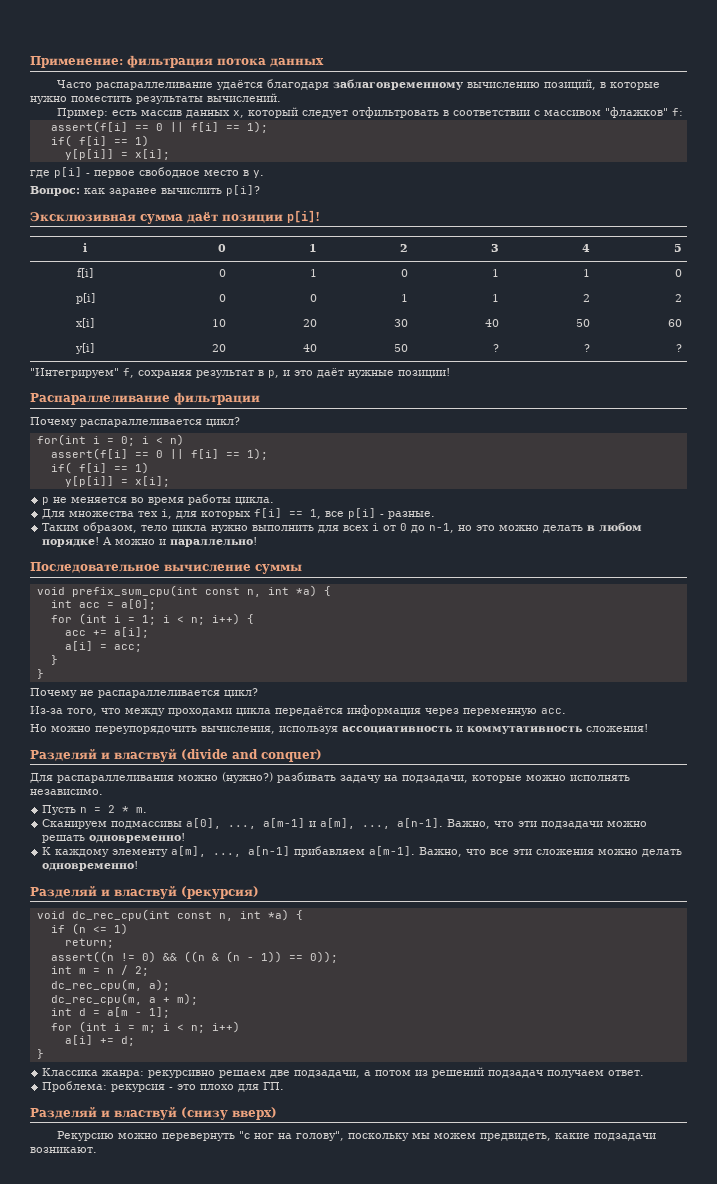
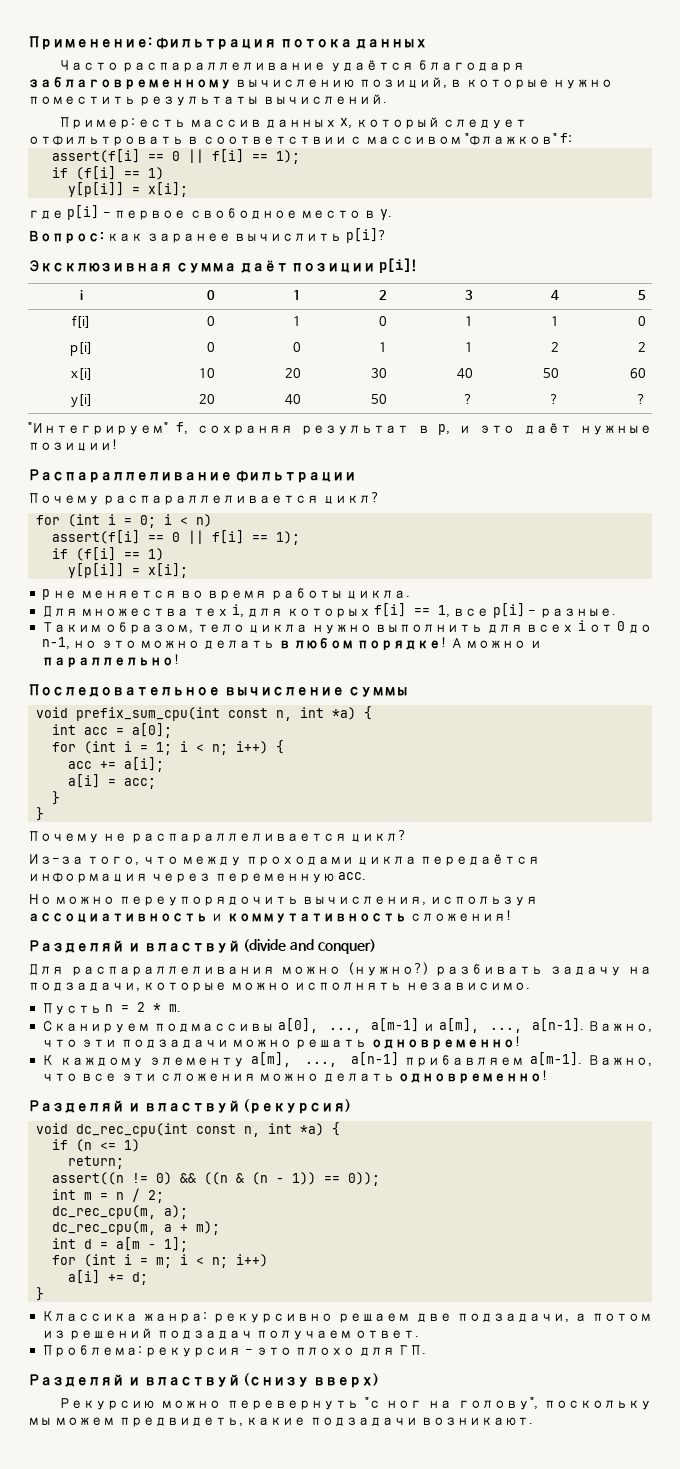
  Пример: есть массив данных x, который следует отфильтровать в соответствии с массивом "флажков" f:
  assert(f[i] == 0 || f[i] == 1);
- if( f[i] == 1)
+ if (f[i] == 1)
- for(int i = 0; i < n)
+ for (int i = 0; i < n)
  assert(f[i] == 0 || f[i] == 1);
- if( f[i] == 1)
+ if (f[i] == 1)

